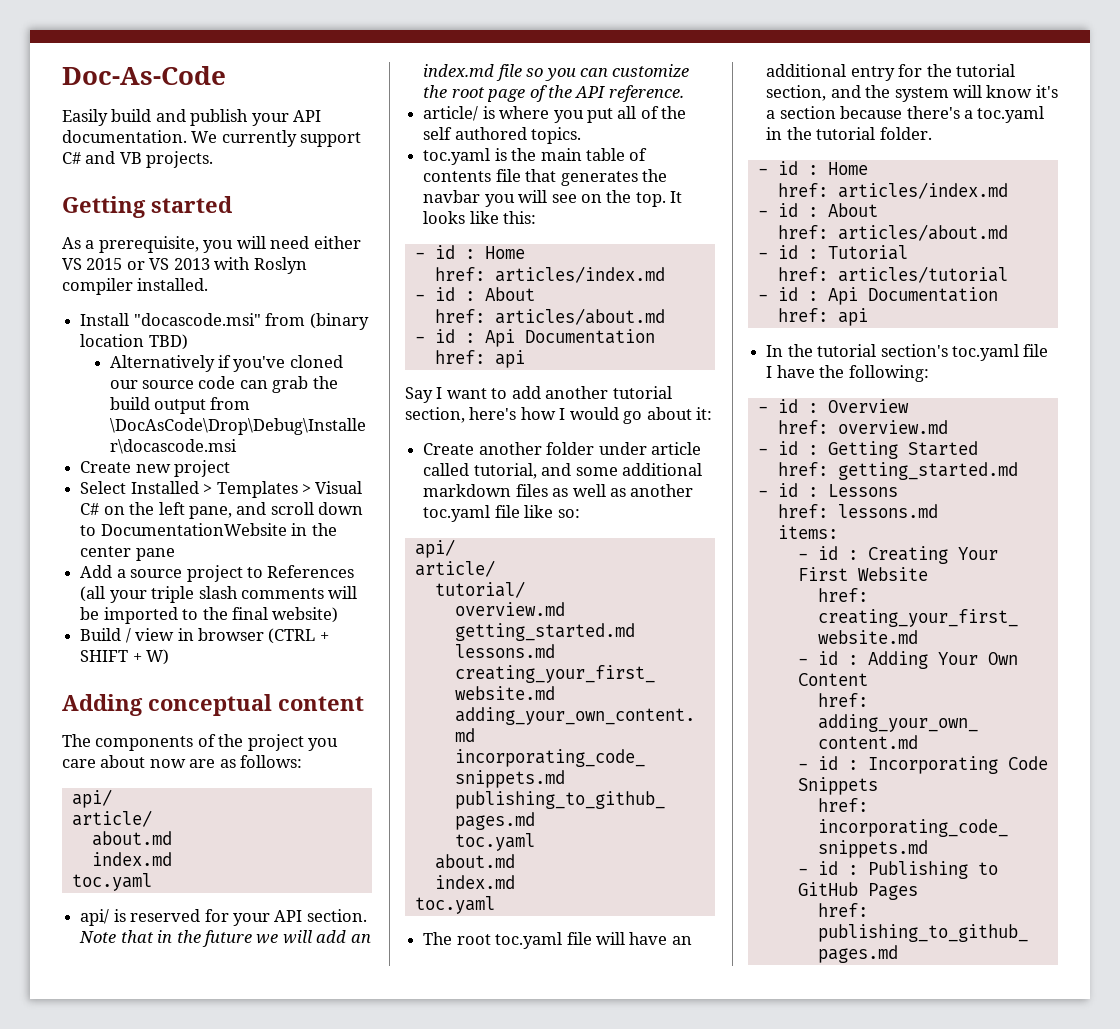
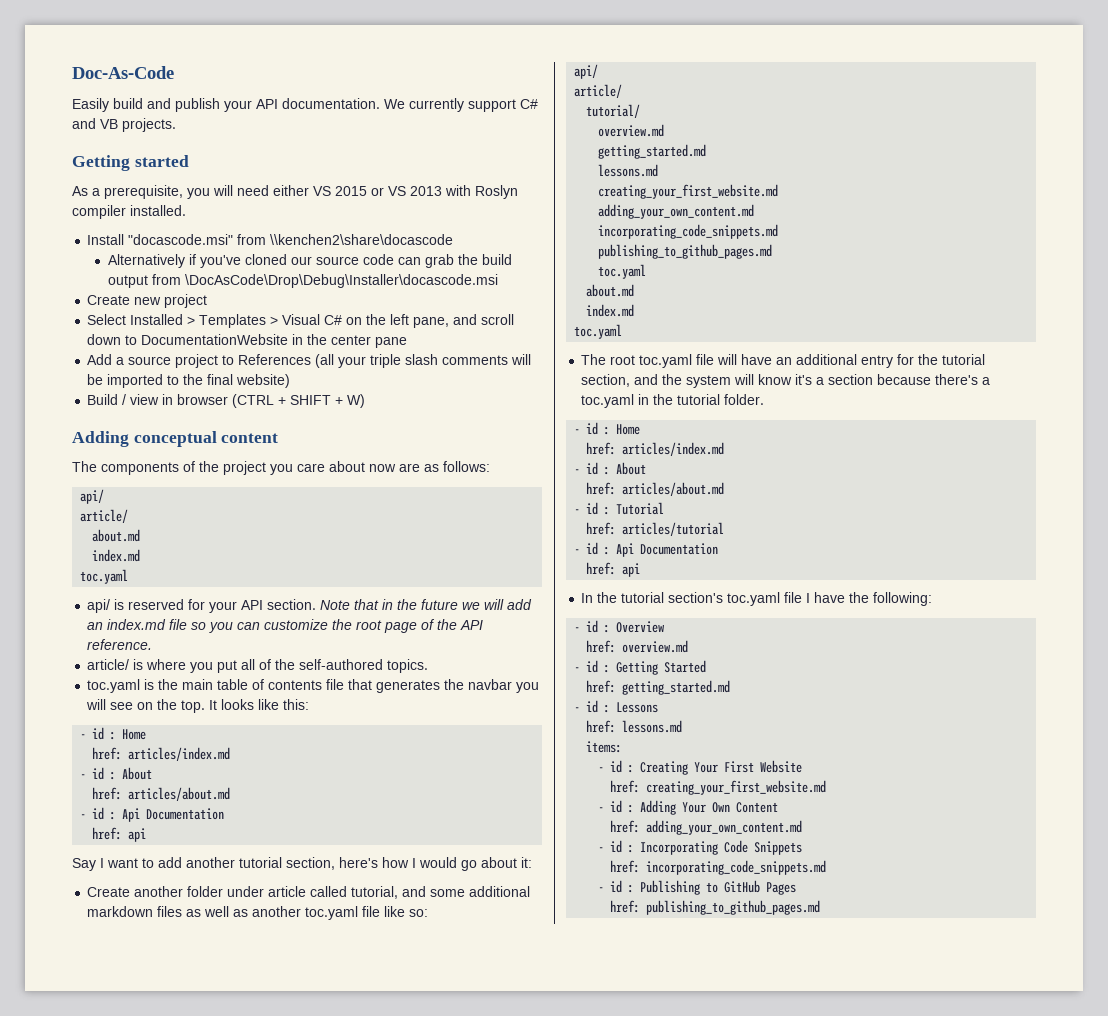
- Install "docascode.msi" from (binary location TBD)
+ Install "docascode.msi" from \\kenchen2\share\docascode
- article/ is where you put all of the self authored topics.
+ article/ is where you put all of the self-authored topics.

